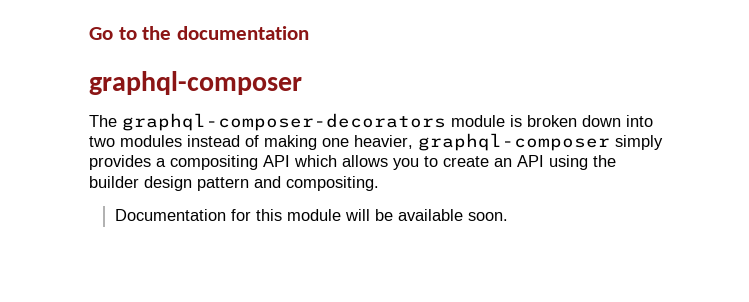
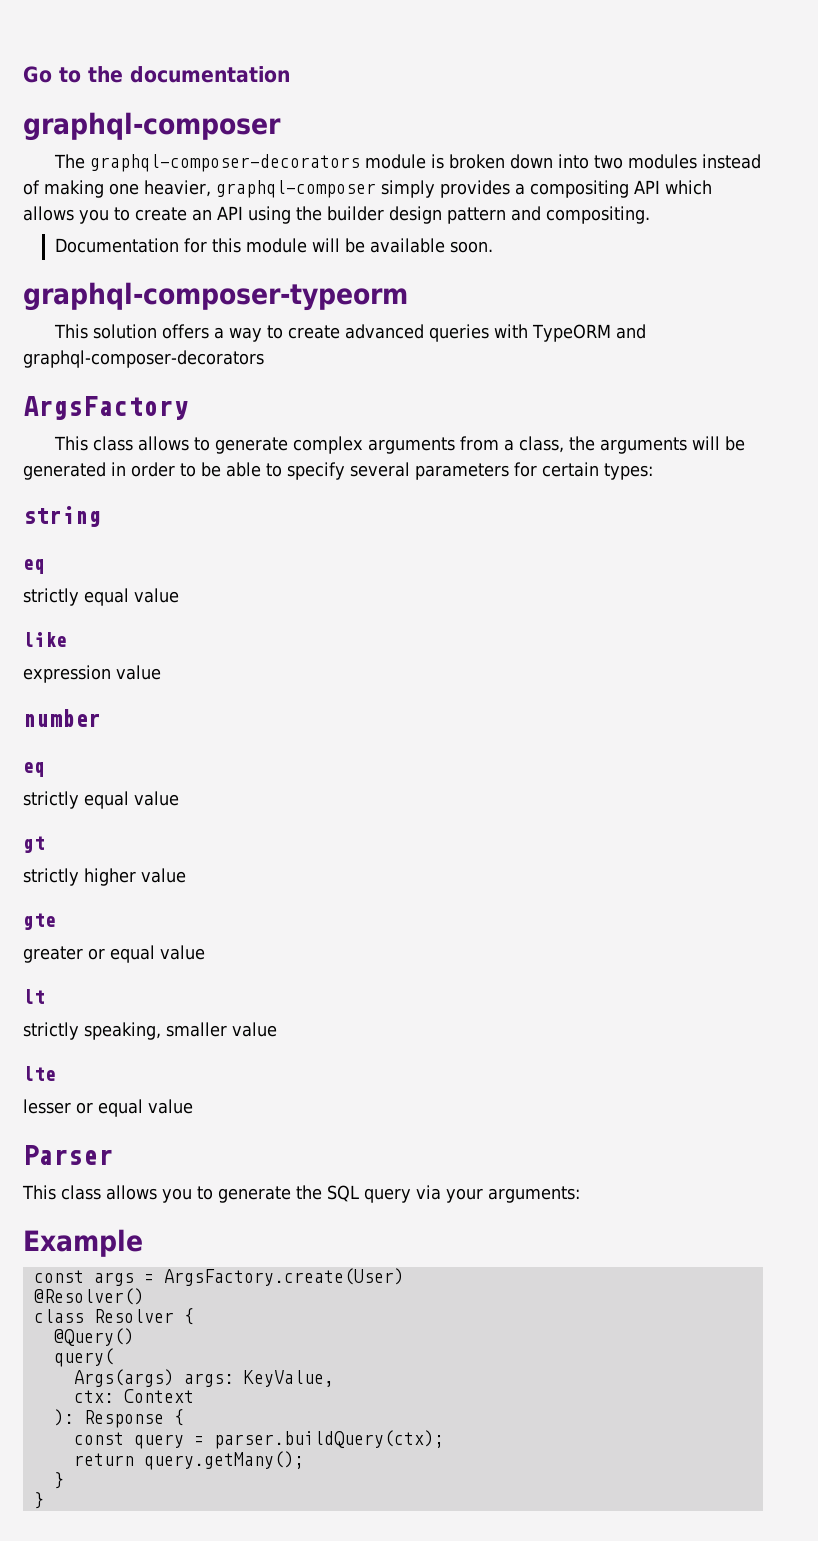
+ graphql-composer-typeorm
+ This solution offers a way to create advanced queries with TypeORM and graphql-composer-decorators
+ ArgsFactory
+ This class allows to generate complex arguments from a class, the arguments will be generated in order to be able to specify several parameters for certain types:
+ string
+ eq
+ strictly equal value
+ like
+ expression value
+ number
+ eq
+ strictly equal value
+ gt
+ strictly higher value
+ gte
+ greater or equal value
+ lt
+ strictly speaking, smaller value
+ lte
+ lesser or equal value
+ Parser
+ This class allows you to generate the SQL query via your arguments:
+ Example
+ const args = ArgsFactory.create(User)
+ @Resolver()
+ class Resolver {
+ @Query()
+ query(
+ Args(args) args: KeyValue,
+ ctx: Context
+ ): Response {
+ const query = parser.buildQuery(ctx);
+ return query.getMany();
+ }
+ }

